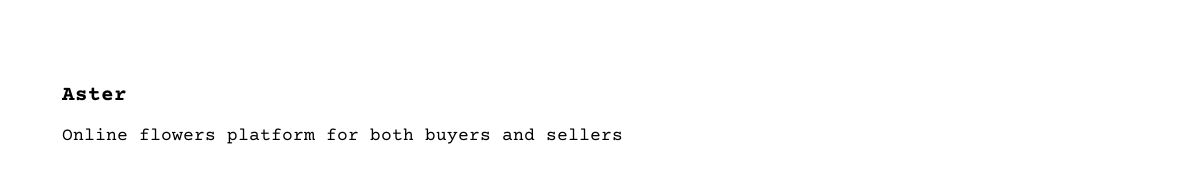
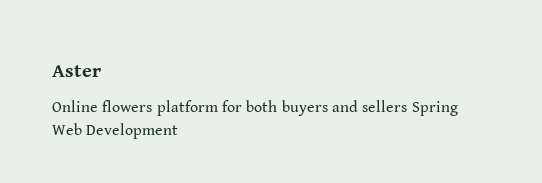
- Online flowers platform for both buyers and sellers
+ Online flowers platform for both buyers and sellers Spring Web Development

